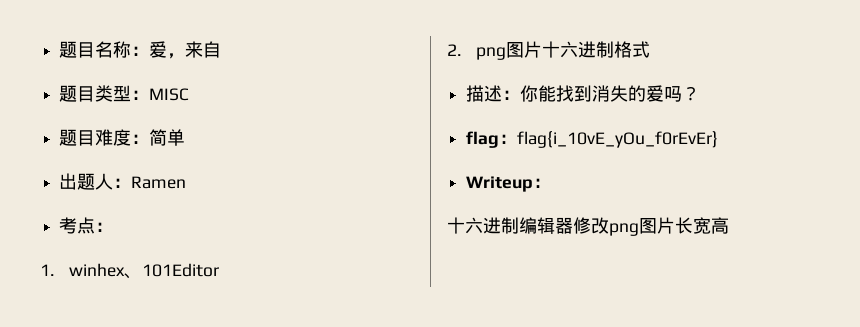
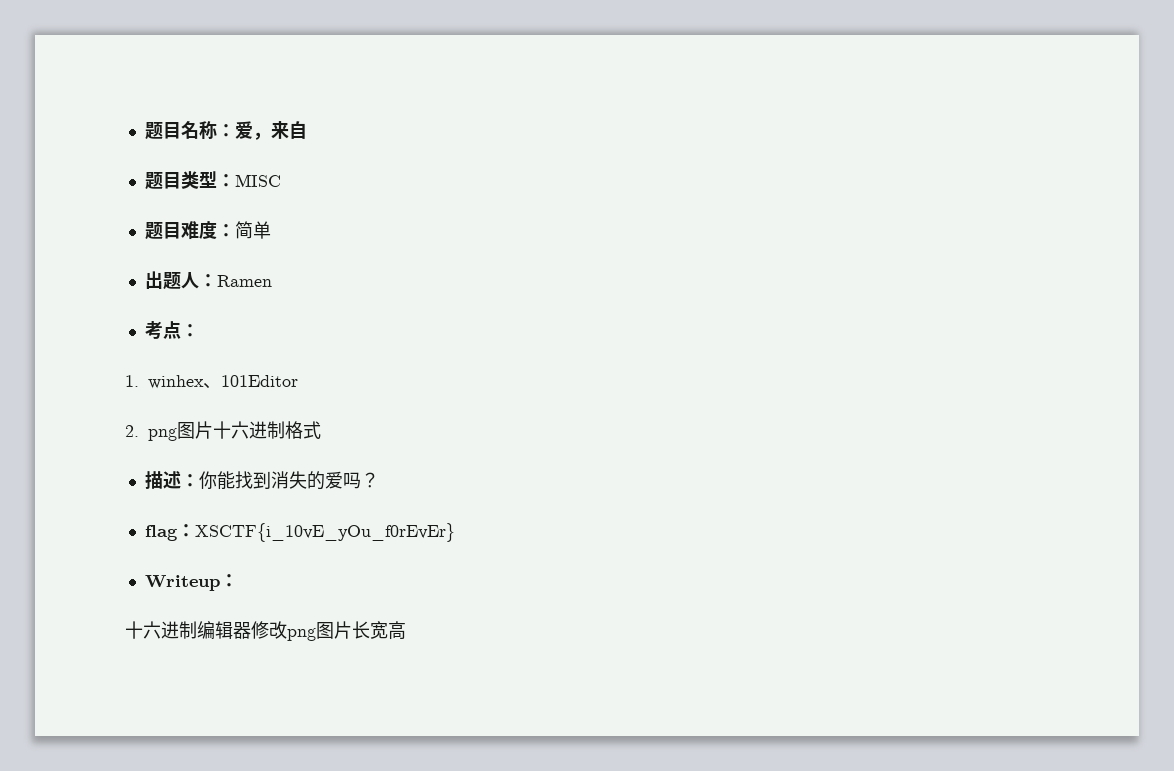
- flag：flag{i_10vE_yOu_f0rEvEr}
+ flag：XSCTF{i_10vE_yOu_f0rEvEr}

